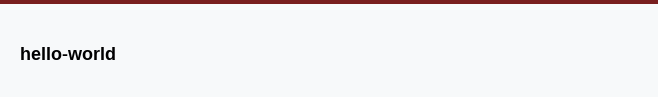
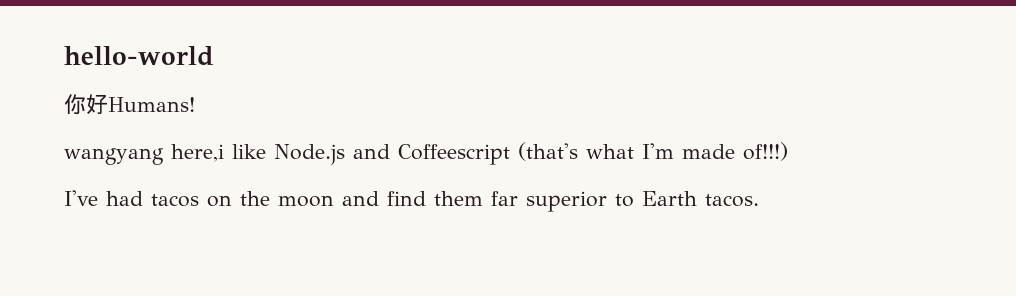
+ 你好Humans!
+ wangyang here,i like Node.js and Coffeescript (that's what I'm made of!!!)
+ I've had tacos on the moon and find them far superior to Earth tacos.

